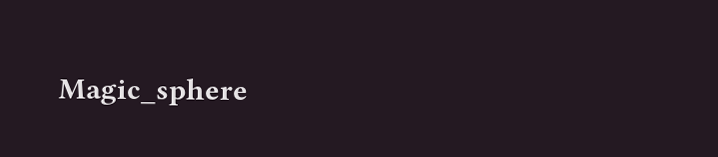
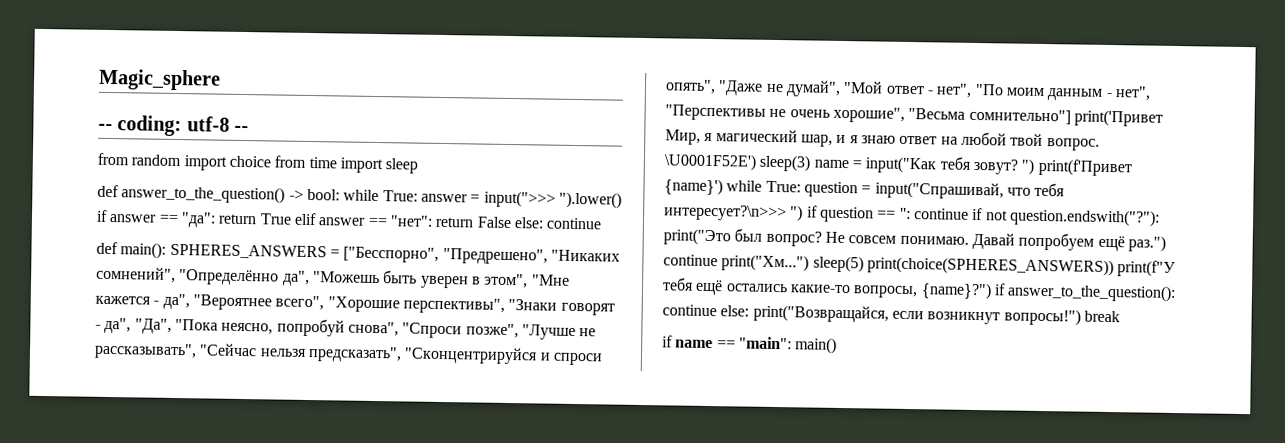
+ -- coding: utf-8 --
+ from random import choice from time import sleep
+ def answer_to_the_question() -> bool: while True: answer = input(">>> ").lower() if answer == "да": return True elif answer == "нет": return False else: continue
+ def main(): SPHERES_ANSWERS = ["Бесспорно", "Предрешено", "Никаких сомнений", "Определённо да", "Можешь быть уверен в этом", "Мне кажется - да", "Вероятнее всего", "Хорошие перспективы", "Знаки говорят - да", "Да", "Пока неясно, попробуй снова", "Спроси позже", "Лучше не рассказывать", "Сейчас нельзя предсказать", "Сконцентрируйся и спроси опять", "Даже не думай", "Мой ответ - нет", "По моим данным - нет", "Перспективы не очень хорошие", "Весьма сомнительно"] print('Привет Мир, я магический шар, и я знаю ответ на любой твой вопрос. \U0001F52E') sleep(3) name = input("Как тебя зовут? ") print(f'Привет {name}') while True: question = input("Спрашивай, что тебя интересует?\n>>> ") if question == '': continue if not question.endswith("?"): print("Это был вопрос? Не совсем понимаю. Давай попробуем ещё раз.") continue print("Хм...") sleep(5) print(choice(SPHERES_ANSWERS)) print(f"У тебя ещё остались какие-то вопросы, {name}?") if answer_to_the_question(): continue else: print("Возвращайся, если возникнут вопросы!") break
+ if name == "main": main()

